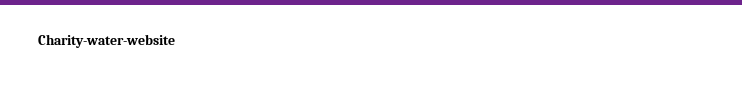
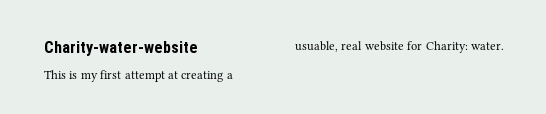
+ This is my first attempt at creating a usuable, real website for Charity: water.

